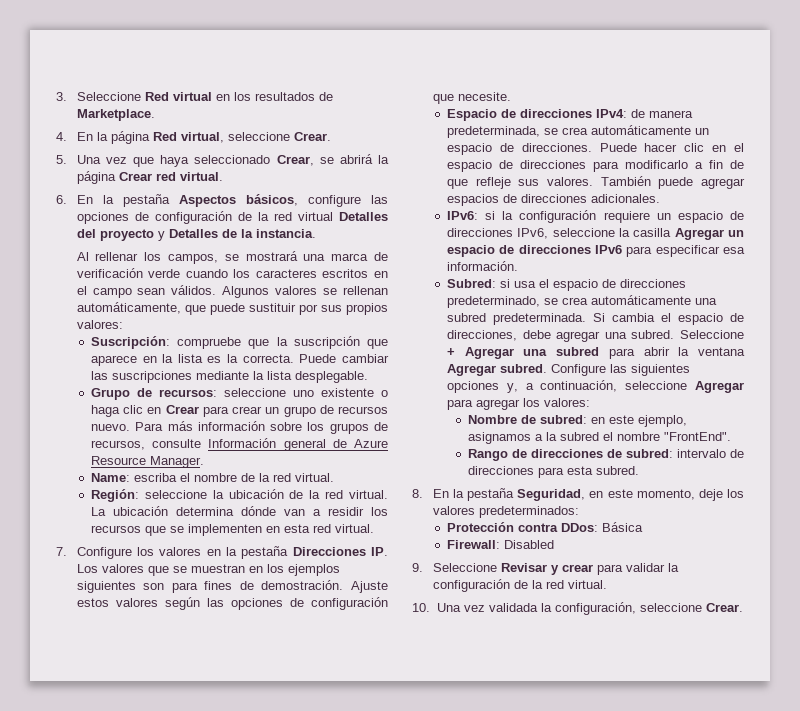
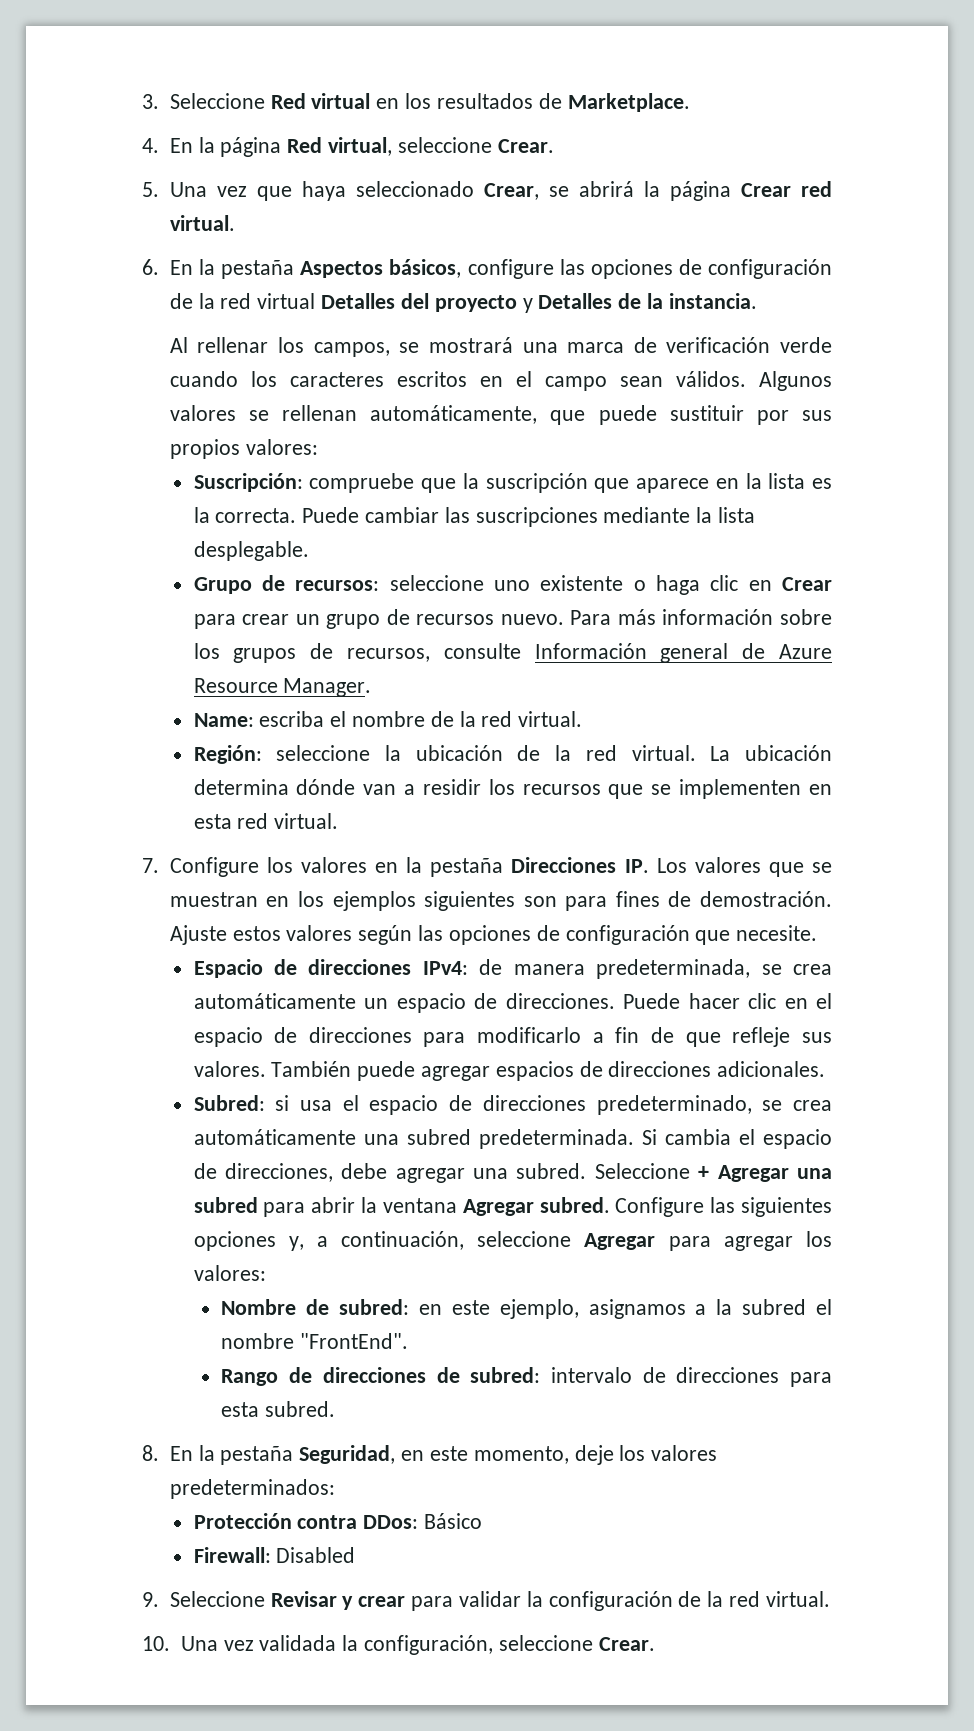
- IPv6: si la configuración requiere un espacio de direcciones IPv6, seleccione la casilla Agregar un espacio de direcciones IPv6 para especificar esa información.
- Protección contra DDos: Básica
+ Protección contra DDos: Básico

